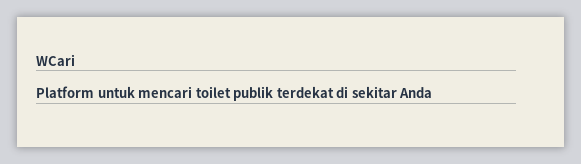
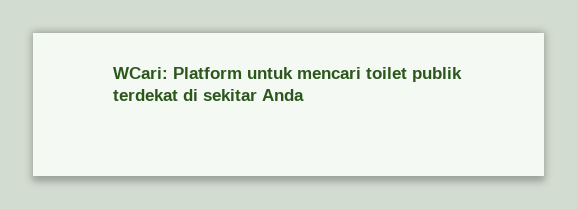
- WCari
- Platform untuk mencari toilet publik terdekat di sekitar Anda
+ WCari: Platform untuk mencari toilet publik terdekat di sekitar Anda

